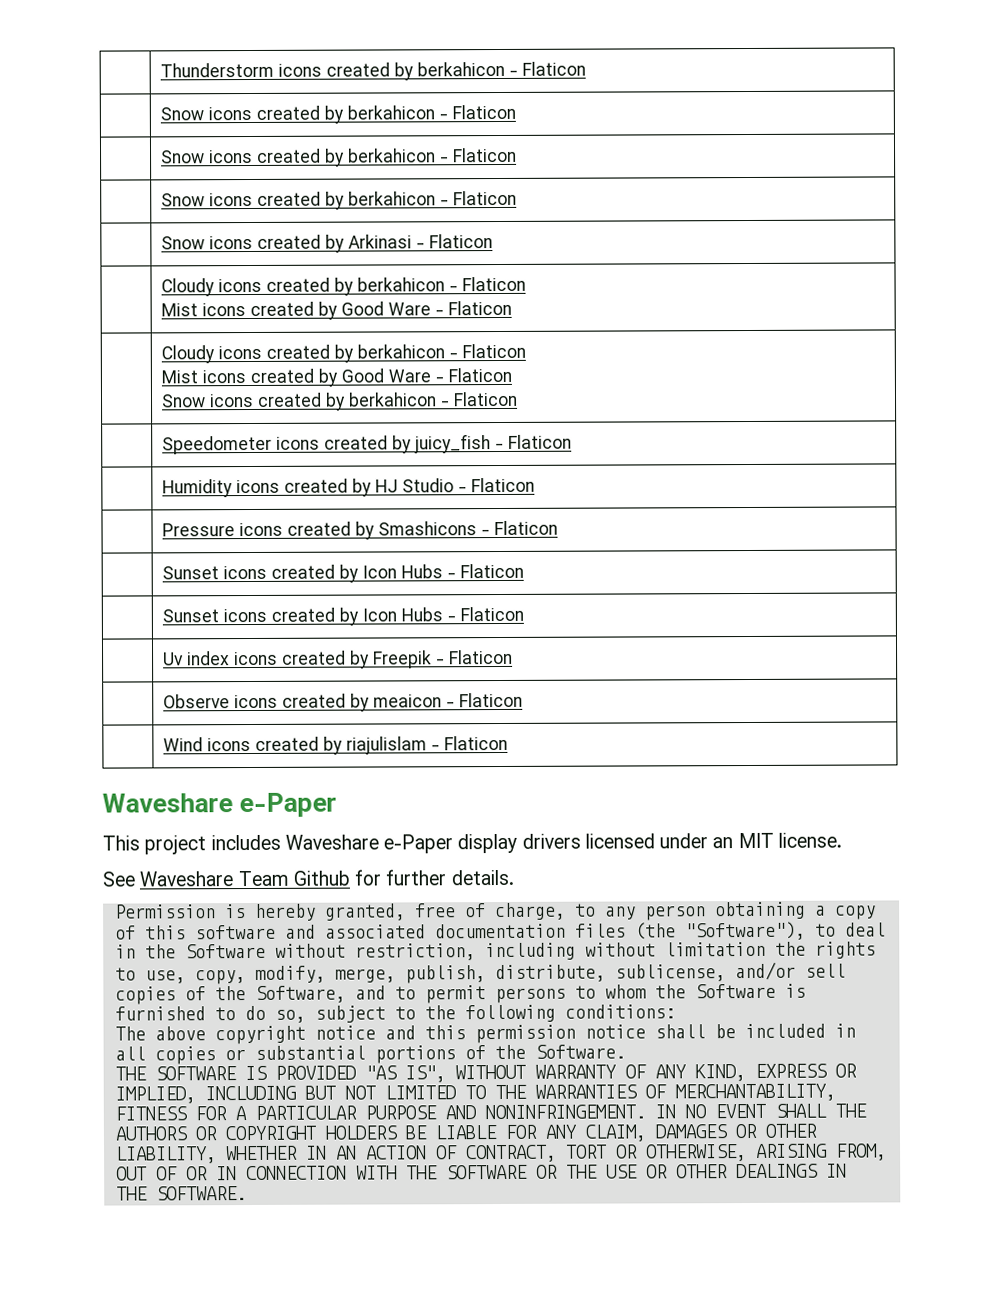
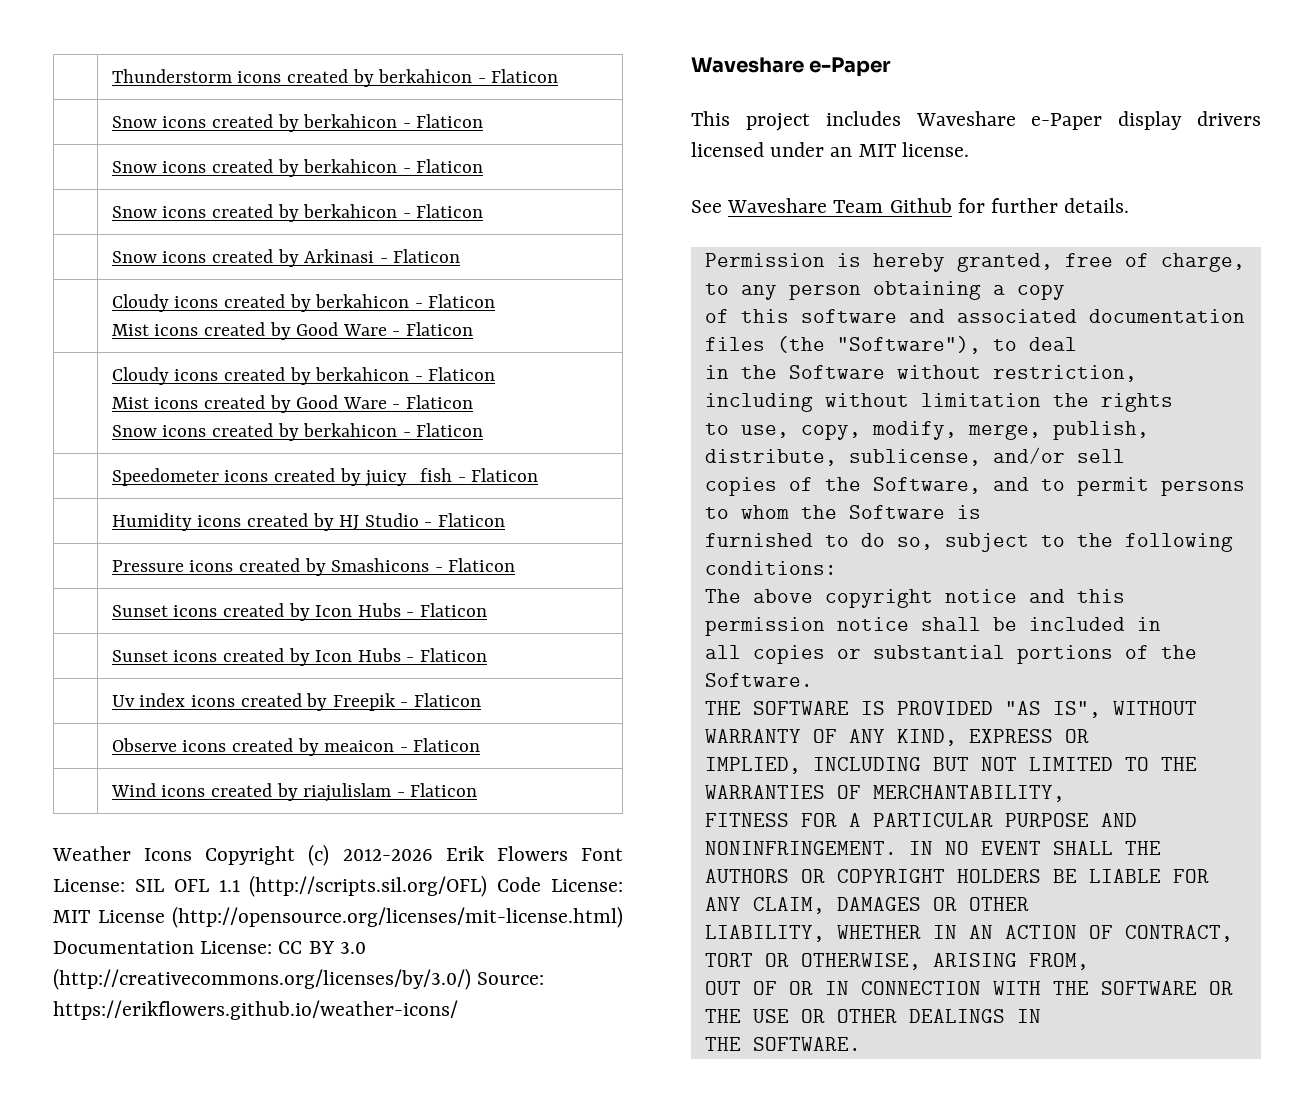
+ Weather Icons Copyright (c) 2012-2026 Erik Flowers Font License: SIL OFL 1.1 (http://scripts.sil.org/OFL) Code License: MIT License (http://opensource.org/licenses/mit-license.html) Documentation License: CC BY 3.0 (http://creativecommons.org/licenses/by/3.0/) Source: https://erikflowers.github.io/weather-icons/

